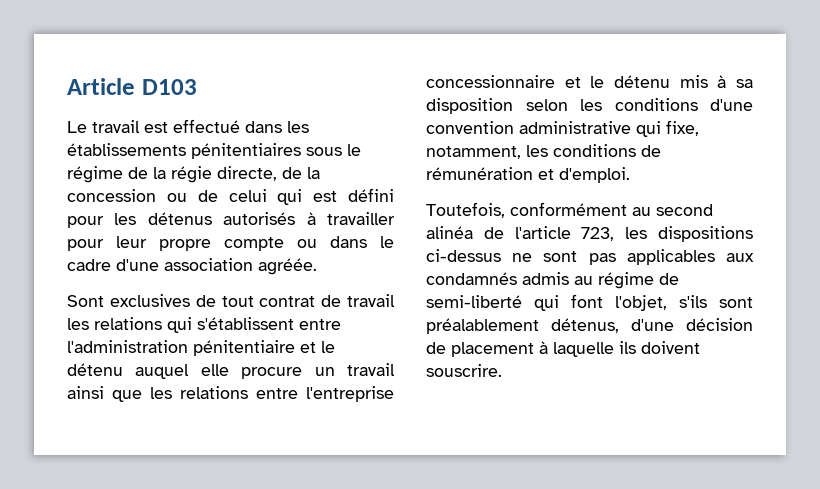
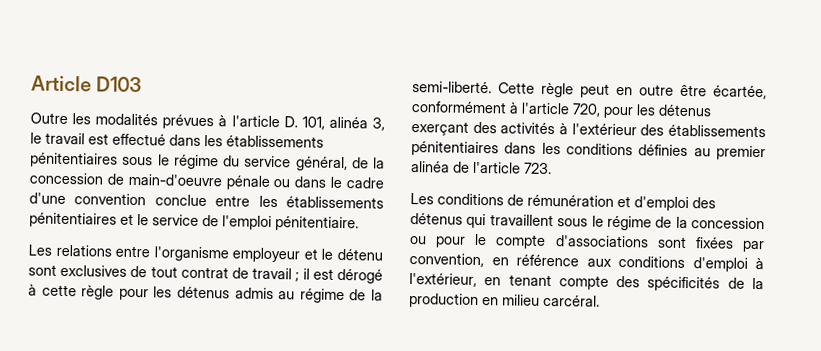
- Le travail est effectué dans les établissements pénitentiaires sous le régime de la régie directe, de la concession ou de celui qui est défini pour les détenus autorisés à travailler pour leur propre compte ou dans le cadre d'une association agréée.
- Sont exclusives de tout contrat de travail les relations qui s'établissent entre l'administration pénitentiaire et le détenu auquel elle procure un travail ainsi que les relations entre l'entreprise concessionnaire et le détenu mis à sa disposition selon les conditions d'une convention administrative qui fixe, notamment, les conditions de rémunération et d'emploi.
- Toutefois, conformément au second alinéa de l'article 723, les dispositions ci-dessus ne sont pas applicables aux condamnés admis au régime de semi-liberté qui font l'objet, s'ils sont préalablement détenus, d'une décision de placement à laquelle ils doivent souscrire.
+ Outre les modalités prévues à l'article D. 101, alinéa 3, le travail est effectué dans les établissements pénitentiaires sous le régime du service général, de la concession de main-d'oeuvre pénale ou dans le cadre d'une convention conclue entre les établissements pénitentiaires et le service de l'emploi pénitentiaire.
+ Les relations entre l'organisme employeur et le détenu sont exclusives de tout contrat de travail ; il est dérogé à cette règle pour les détenus admis au régime de la semi-liberté. Cette règle peut en outre être écartée, conformément à l'article 720, pour les détenus exerçant des activités à l'extérieur des établissements pénitentiaires dans les conditions définies au premier alinéa de l'article 723.
+ Les conditions de rémunération et d'emploi des détenus qui travaillent sous le régime de la concession ou pour le compte d'associations sont fixées par convention, en référence aux conditions d'emploi à l'extérieur, en tenant compte des spécificités de la production en milieu carcéral.

